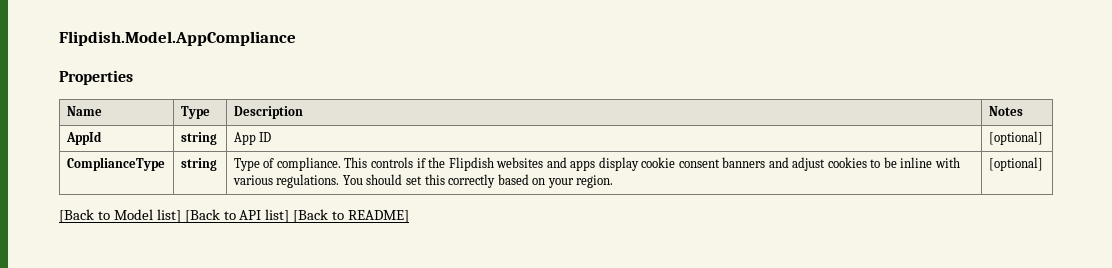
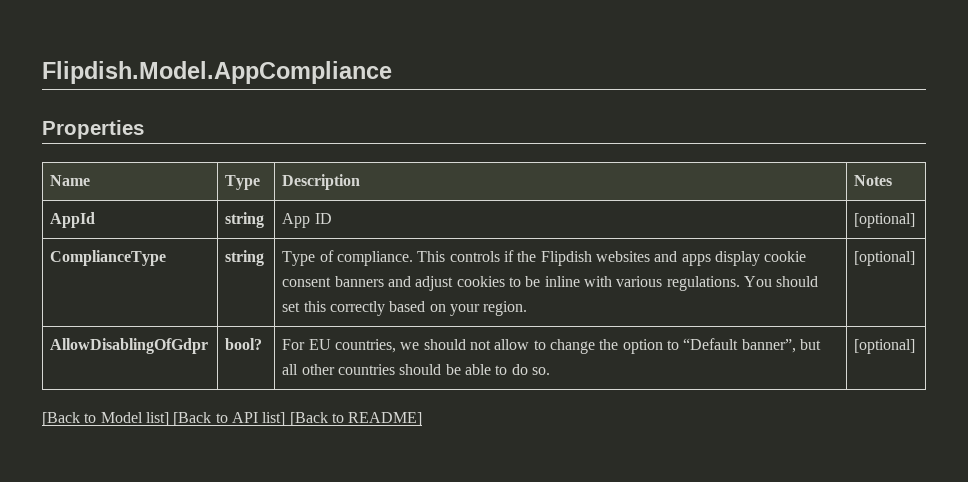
+ AllowDisablingOfGdpr | bool? | For EU countries, we should not allow to change the option to “Default banner”, but all other countries should be able to do so. | [optional]

